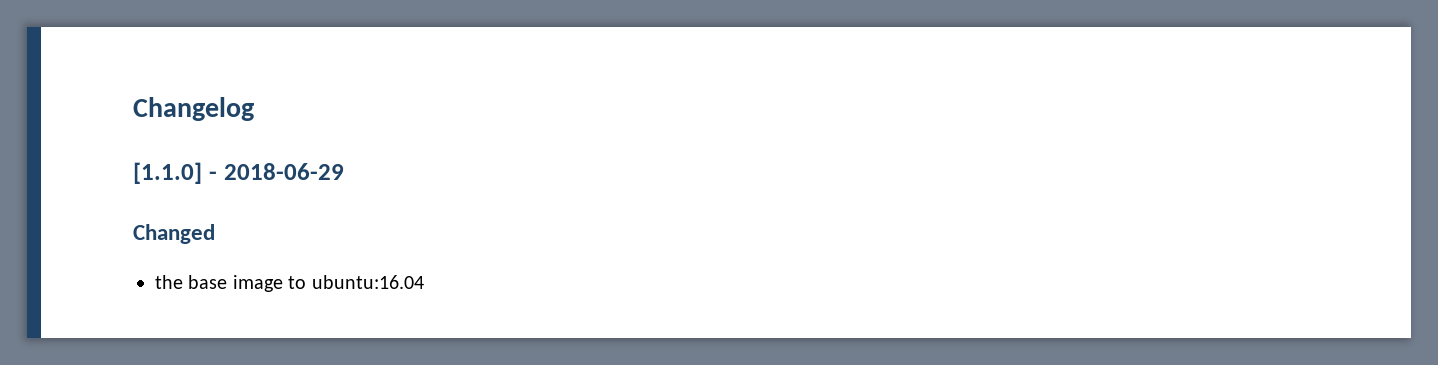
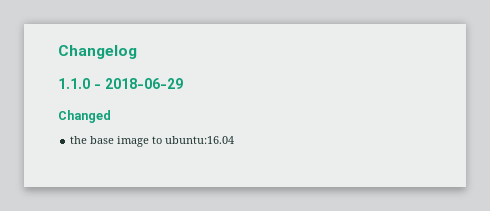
- [1.1.0] - 2018-06-29
+ 1.1.0 - 2018-06-29

